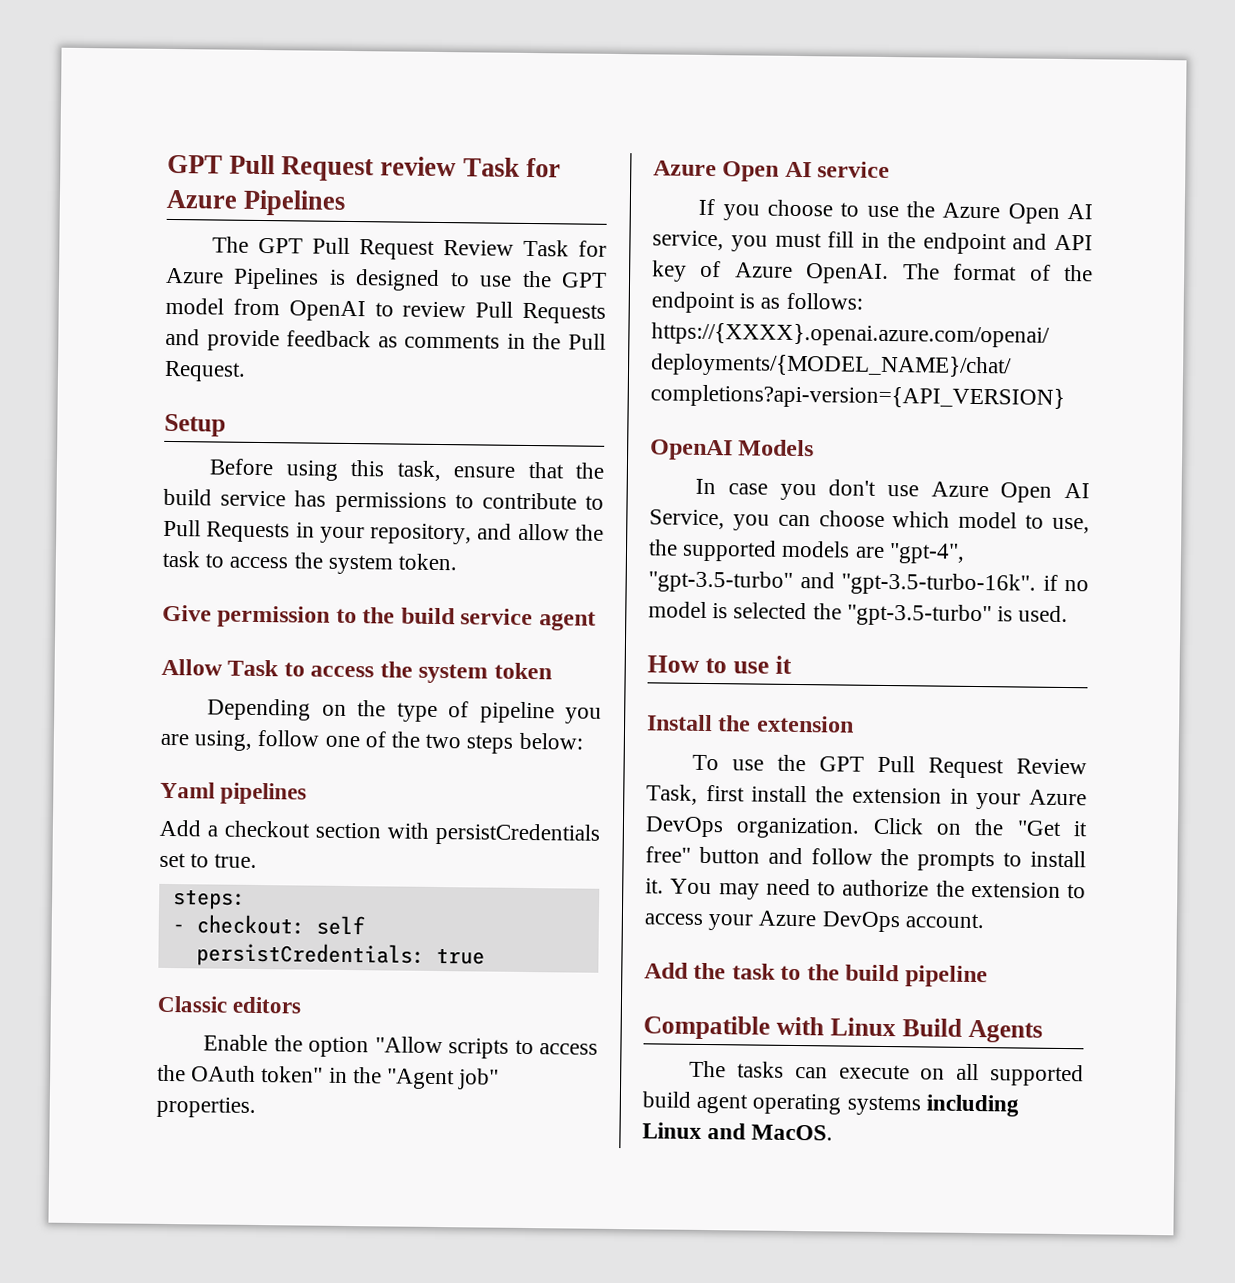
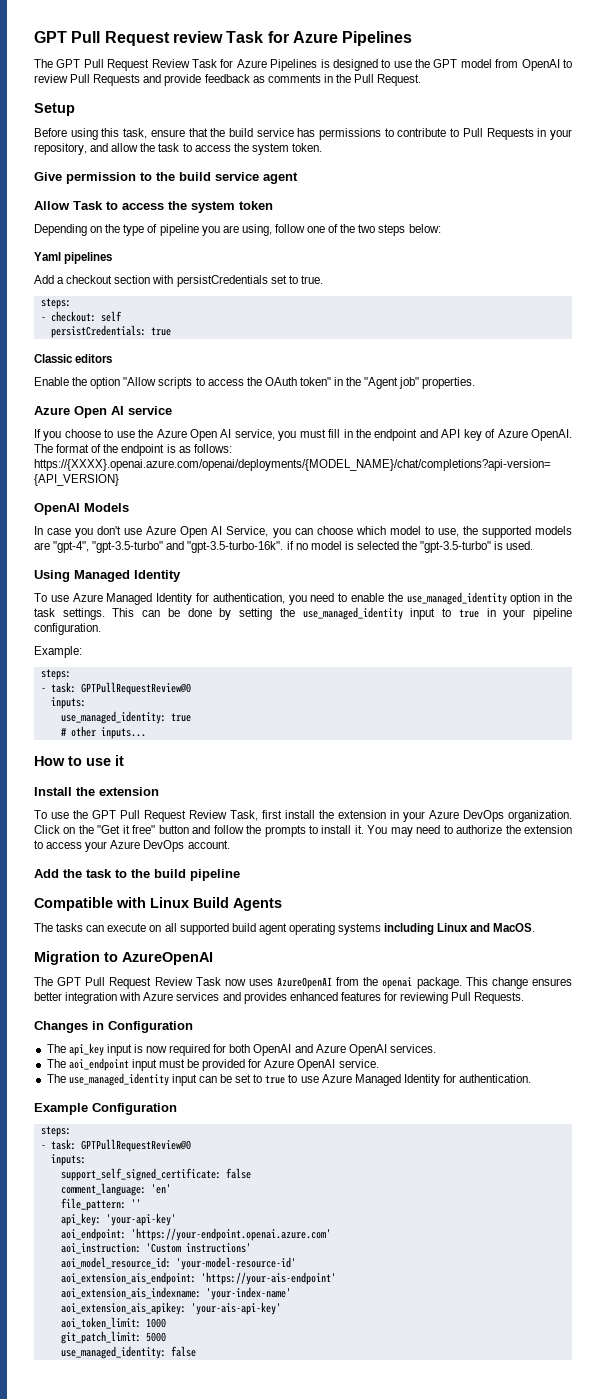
+ Using Managed Identity
+ To use Azure Managed Identity for authentication, you need to enable the use_managed_identity option in the task settings. This can be done by setting the use_managed_identity input to true in your pipeline configuration.
+ Example:
+ steps:
+ - task: GPTPullRequestReview@0
+ inputs:
+ use_managed_identity: true
+ # other inputs...
+ Migration to AzureOpenAI
+ The GPT Pull Request Review Task now uses AzureOpenAI from the openai package. This change ensures better integration with Azure services and provides enhanced features for reviewing Pull Requests.
+ Changes in Configuration
+ The api_key input is now required for both OpenAI and Azure OpenAI services.
+ The aoi_endpoint input must be provided for Azure OpenAI service.
+ The use_managed_identity input can be set to true to use Azure Managed Identity for authentication.
+ Example Configuration
+ steps:
+ - task: GPTPullRequestReview@0
+ inputs:
+ support_self_signed_certificate: false
+ comment_language: 'en'
+ file_pattern: ''
+ api_key: 'your-api-key'
+ aoi_endpoint: 'https://your-endpoint.openai.azure.com'
+ aoi_instruction: 'Custom instructions'
+ aoi_model_resource_id: 'your-model-resource-id'
+ aoi_extension_ais_endpoint: 'https://your-ais-endpoint'
+ aoi_extension_ais_indexname: 'your-index-name'
+ aoi_extension_ais_apikey: 'your-ais-api-key'
+ aoi_token_limit: 1000
+ git_patch_limit: 5000
+ use_managed_identity: false

